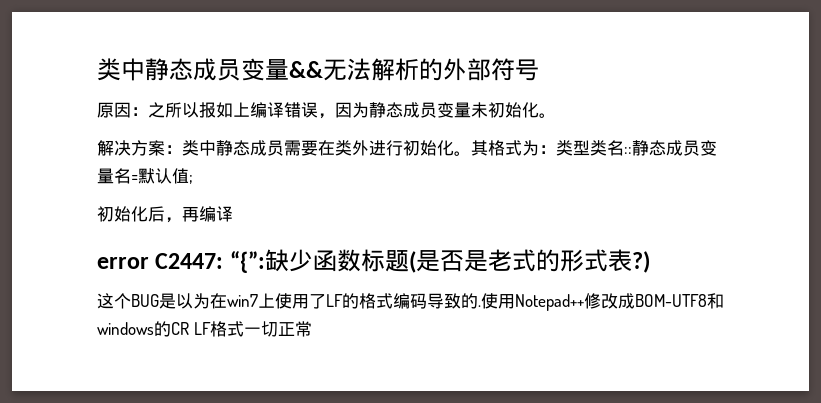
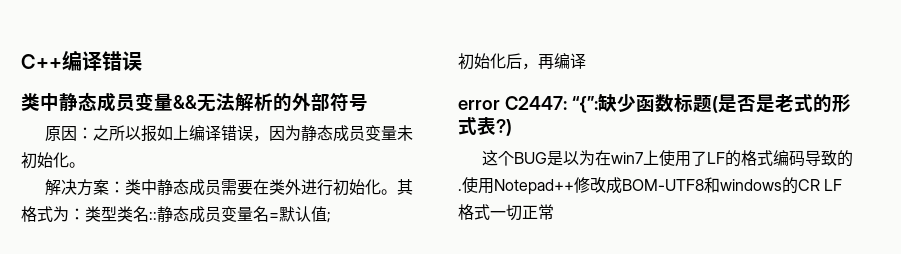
+ C++编译错误

